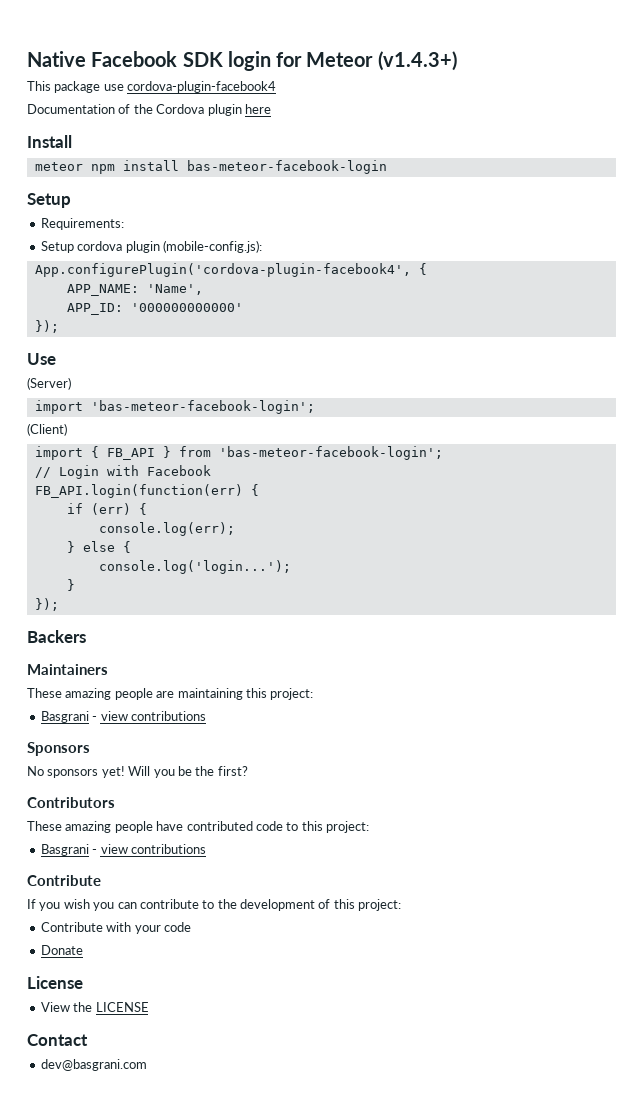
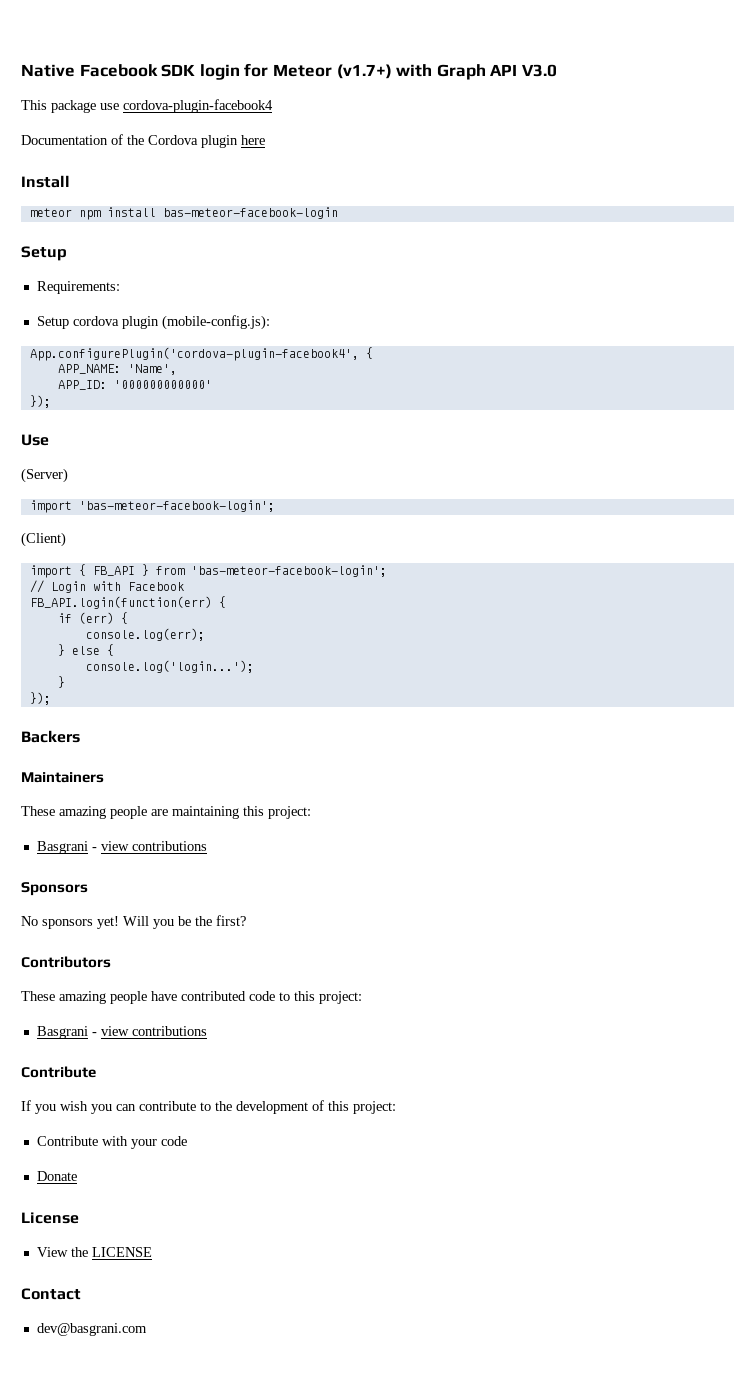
- Native Facebook SDK login for Meteor (v1.4.3+)
+ Native Facebook SDK login for Meteor (v1.7+) with Graph API V3.0

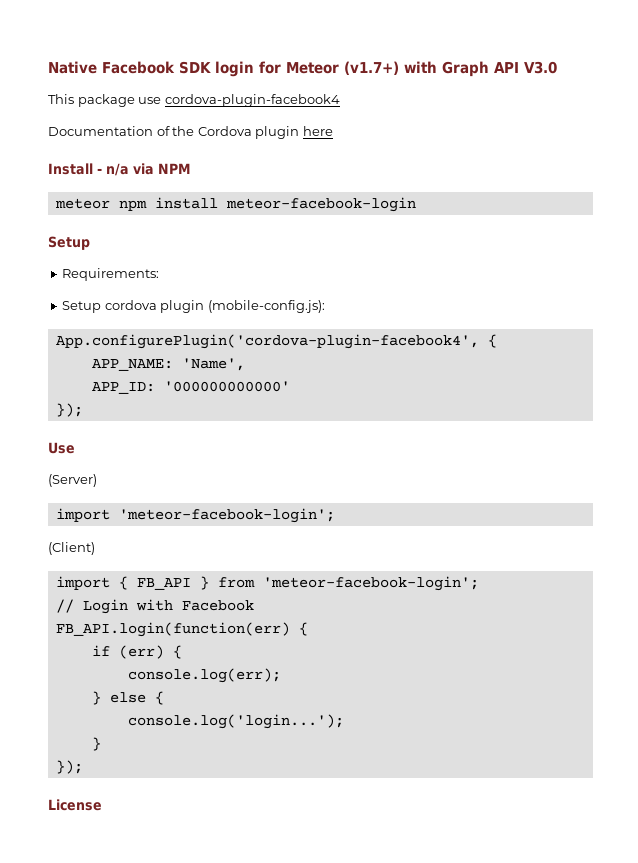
- Install
+ Install - n/a via NPM
- meteor npm install bas-meteor-facebook-login
+ meteor npm install meteor-facebook-login
- import 'bas-meteor-facebook-login';
+ import 'meteor-facebook-login';
- import { FB_API } from 'bas-meteor-facebook-login';
+ import { FB_API } from 'meteor-facebook-login';
- Backers
- Maintainers
- These amazing people are maintaining this project:
- Basgrani - view contributions
- Sponsors
- No sponsors yet! Will you be the first?
- Contributors
- These amazing people have contributed code to this project:
- Basgrani - view contributions
- Contribute
- If you wish you can contribute to the development of this project:
- Contribute with your code
- Donate
  License
- View the LICENSE
- Contact
- dev@basgrani.com

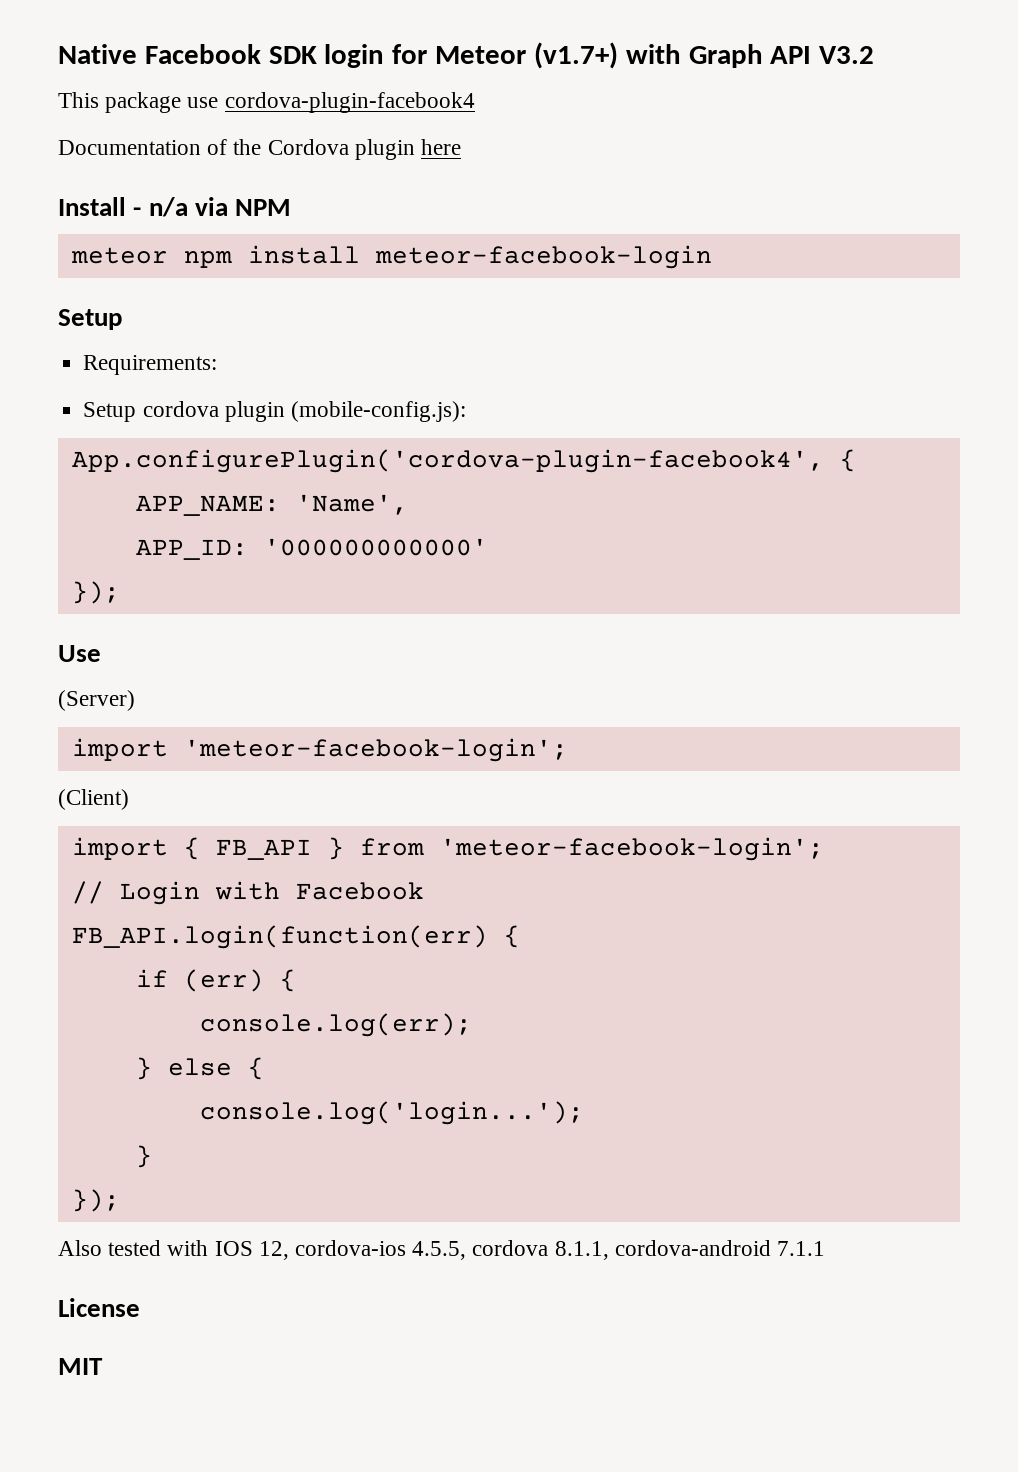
- Native Facebook SDK login for Meteor (v1.7+) with Graph API V3.0
+ Native Facebook SDK login for Meteor (v1.7+) with Graph API V3.2
+ Also tested with IOS 12, cordova-ios 4.5.5, cordova 8.1.1, cordova-android 7.1.1
+ MIT

